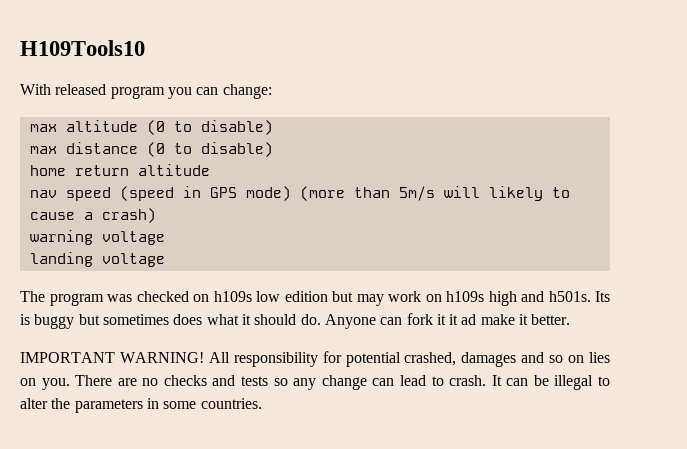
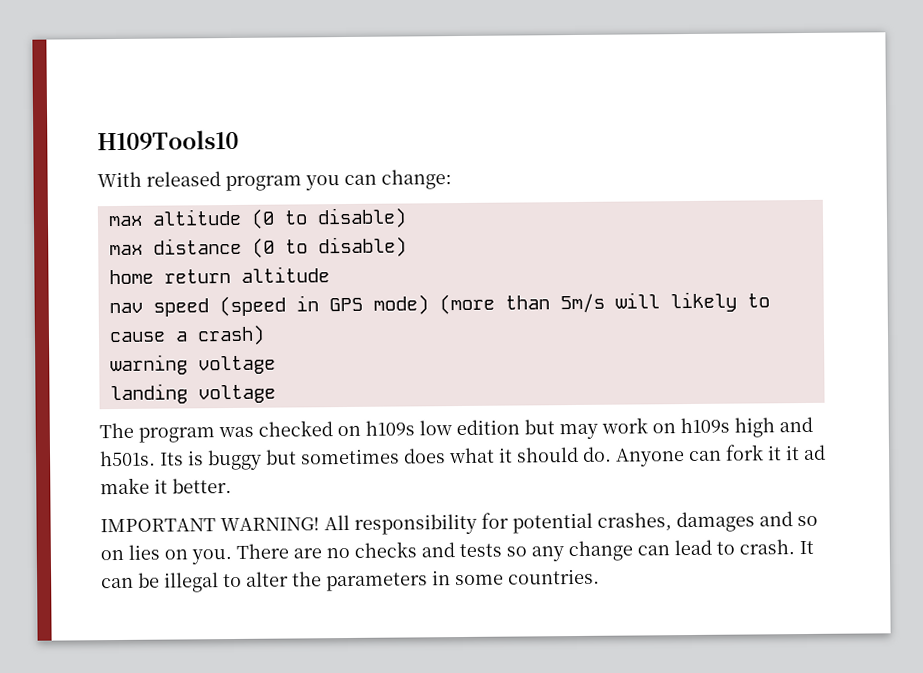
- All responsibility for potential crashed, damages and so on lies on you.
+ All responsibility for potential crashes, damages and so on lies on you.

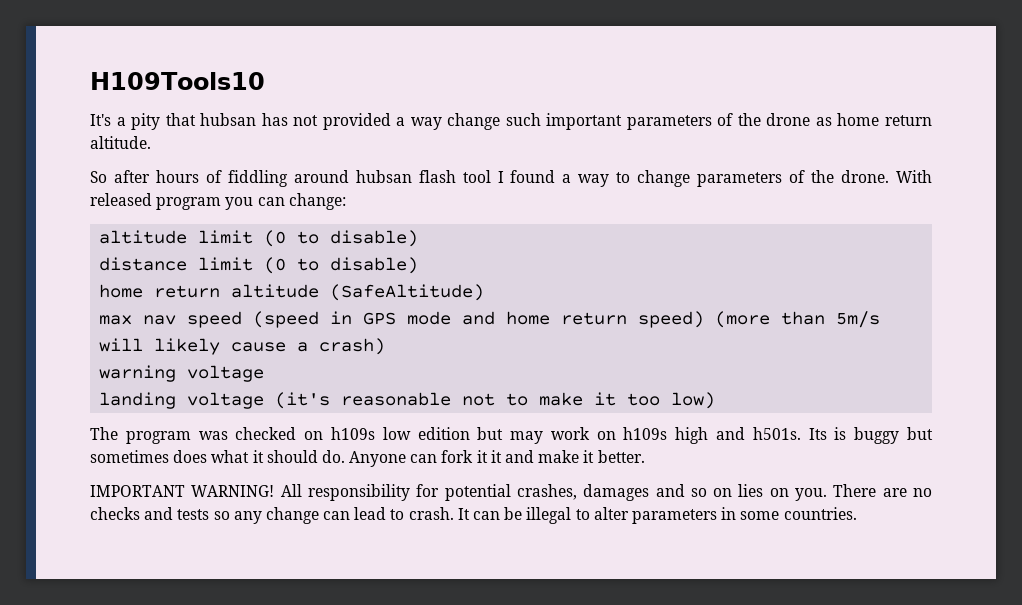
+ It's a pity that hubsan has not provided a way change such important parameters of the drone as home return altitude.
+ So after hours of fiddling around hubsan flash tool I found a way to change parameters of the drone.
- max altitude (0 to disable)
- max distance (0 to disable)
+ altitude limit (0 to disable)
+ distance limit (0 to disable)
- home return altitude
- nav speed (speed in GPS mode) (more than 5m/s will likely to cause a crash)
+ home return altitude (SafeAltitude)
+ max nav speed (speed in GPS mode and home return speed) (more than 5m/s will likely cause a crash)
- landing voltage
+ landing voltage (it's reasonable not to make it too low)
- Anyone can fork it it ad make it better.
+ Anyone can fork it it and make it better.
- It can be illegal to alter the parameters in some countries.
+ It can be illegal to alter parameters in some countries.

